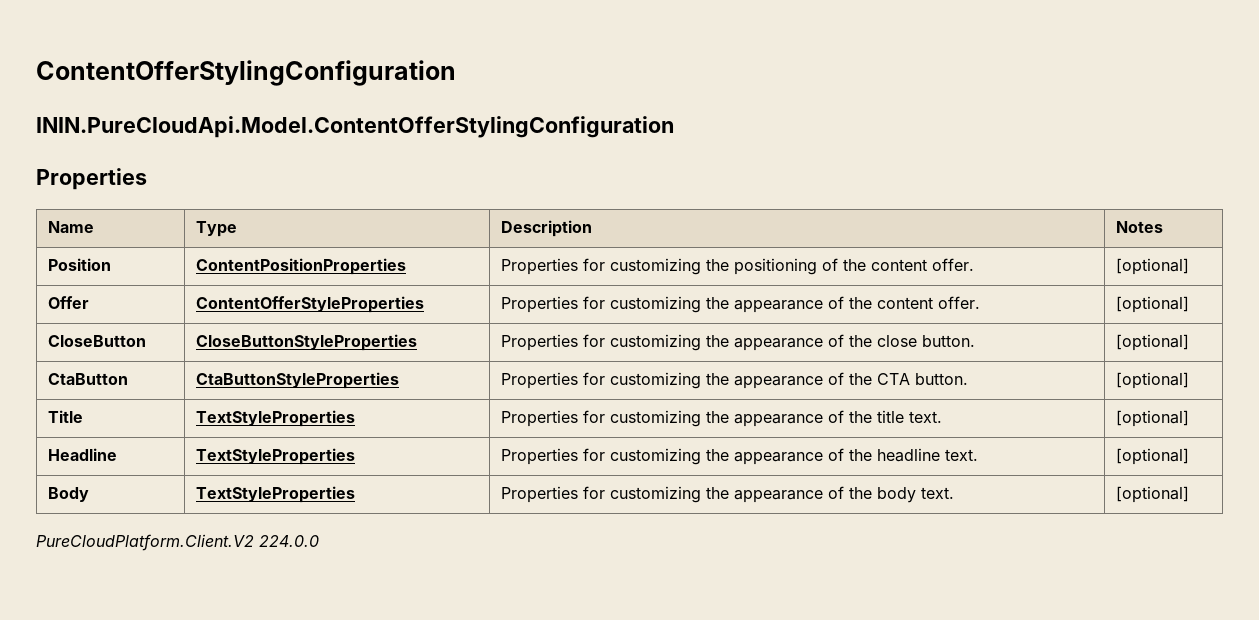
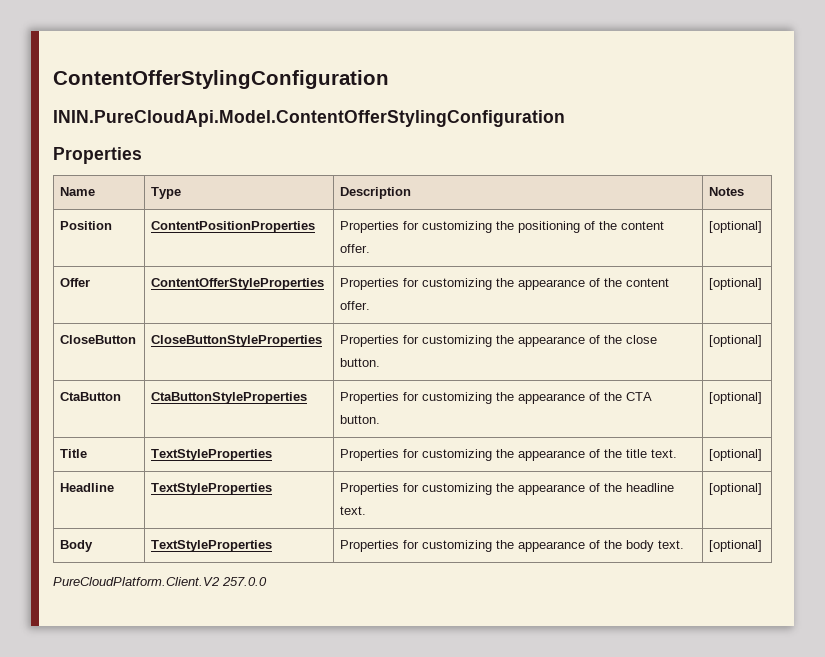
- PureCloudPlatform.Client.V2 224.0.0
+ PureCloudPlatform.Client.V2 257.0.0

